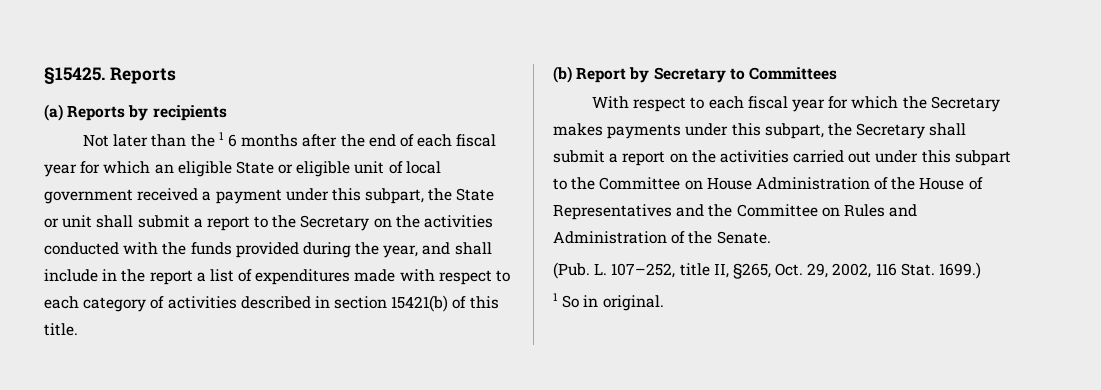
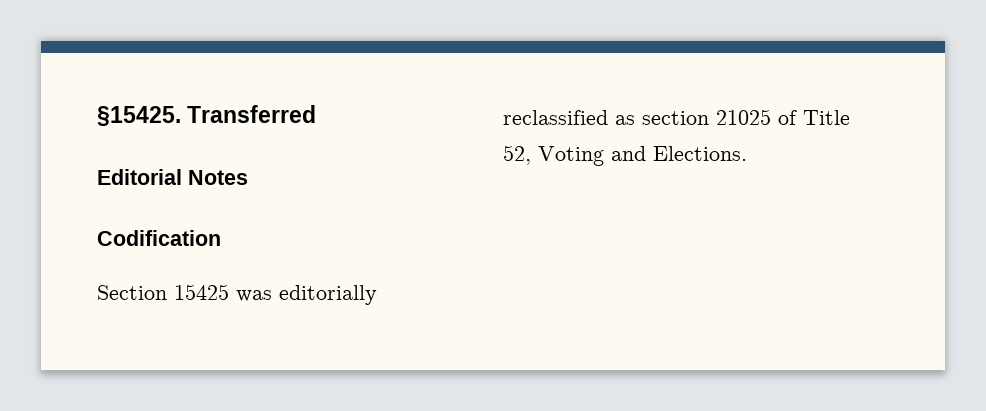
- §15425. Reports
- (a) Reports by recipients
- Not later than the 1 6 months after the end of each fiscal year for which an eligible State or eligible unit of local government received a payment under this subpart, the State or unit shall submit a report to the Secretary on the activities conducted with the funds provided during the year, and shall include in the report a list of expenditures made with respect to each category of activities described in section 15421(b) of this title.
- (b) Report by Secretary to Committees
- With respect to each fiscal year for which the Secretary makes payments under this subpart, the Secretary shall submit a report on the activities carried out under this subpart to the Committee on House Administration of the House of Representatives and the Committee on Rules and Administration of the Senate.
- (Pub. L. 107–252, title II, §265, Oct. 29, 2002, 116 Stat. 1699.)
- 1 So in original.
+ §15425. Transferred
+ Editorial Notes
+ Codification
+ Section 15425 was editorially reclassified as section 21025 of Title 52, Voting and Elections.

